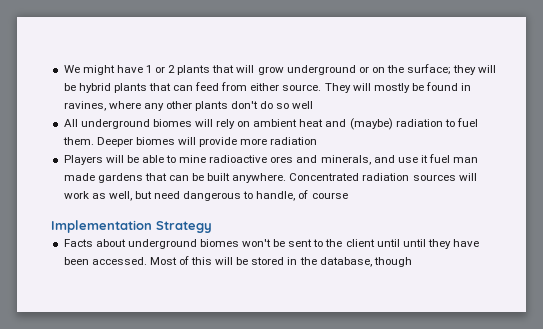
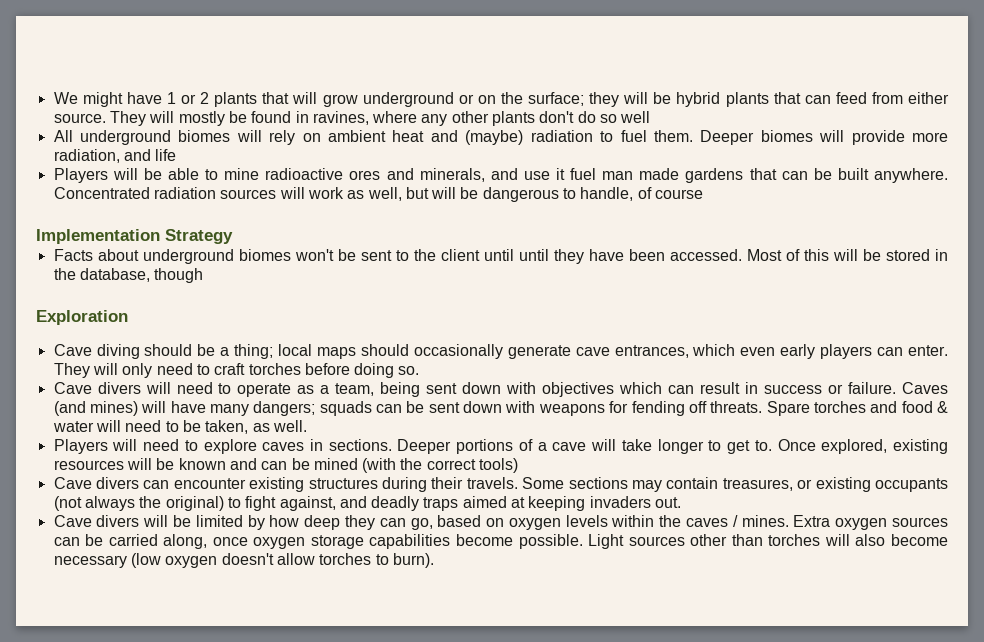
- Deeper biomes will provide more radiation
+ Deeper biomes will provide more radiation, and life
- Concentrated radiation sources will work as well, but need dangerous to handle, of course
+ Concentrated radiation sources will work as well, but will be dangerous to handle, of course
+ Exploration
+ Cave diving should be a thing; local maps should occasionally generate cave entrances, which even early players can enter. They will only need to craft torches before doing so.
+ Cave divers will need to operate as a team, being sent down with objectives which can result in success or failure. Caves (and mines) will have many dangers; squads can be sent down with weapons for fending off threats. Spare torches and food & water will need to be taken, as well.
+ Players will need to explore caves in sections. Deeper portions of a cave will take longer to get to. Once explored, existing resources will be known and can be mined (with the correct tools)
+ Cave divers can encounter existing structures during their travels. Some sections may contain treasures, or existing occupants (not always the original) to fight against, and deadly traps aimed at keeping invaders out.
+ Cave divers will be limited by how deep they can go, based on oxygen levels within the caves / mines. Extra oxygen sources can be carried along, once oxygen storage capabilities become possible. Light sources other than torches will also become necessary (low oxygen doesn't allow torches to burn).

